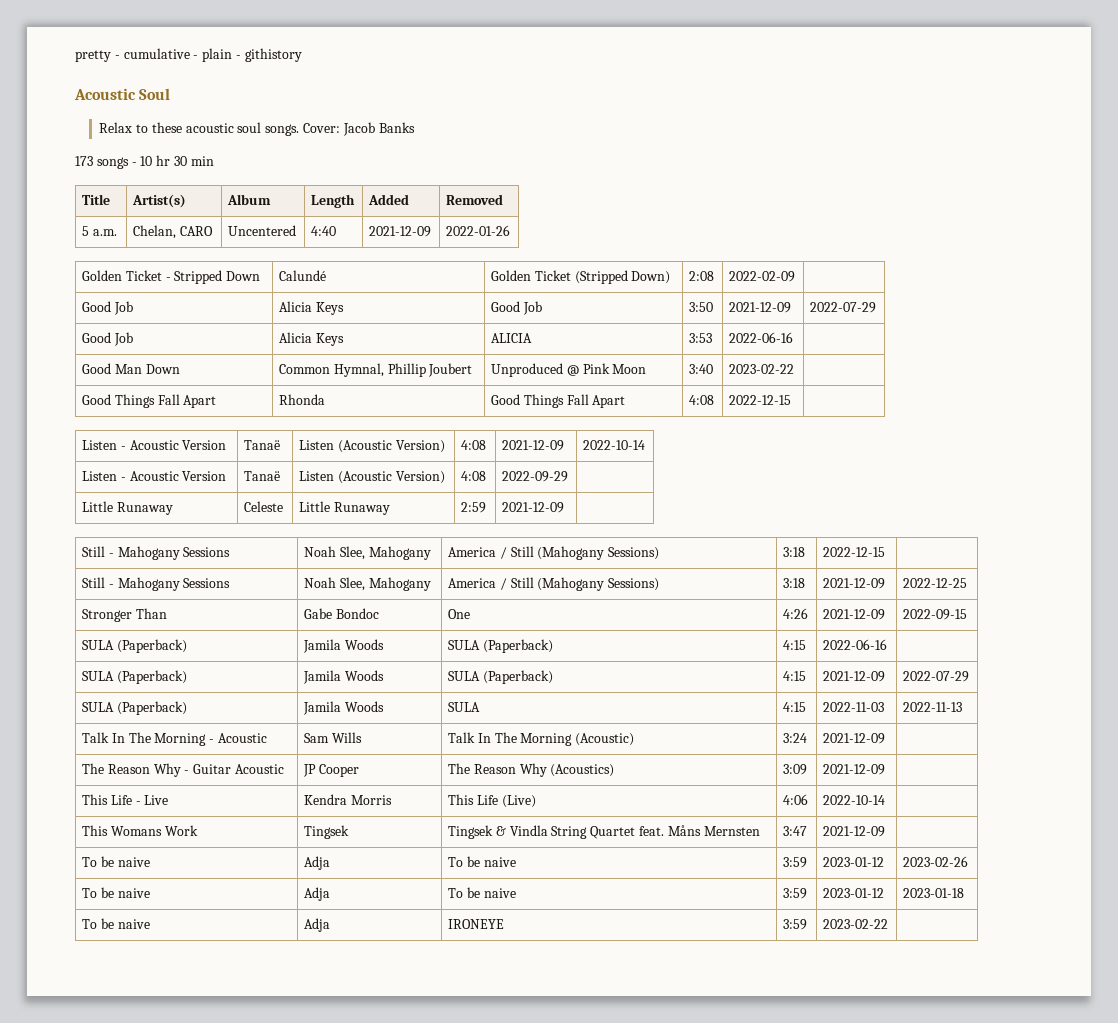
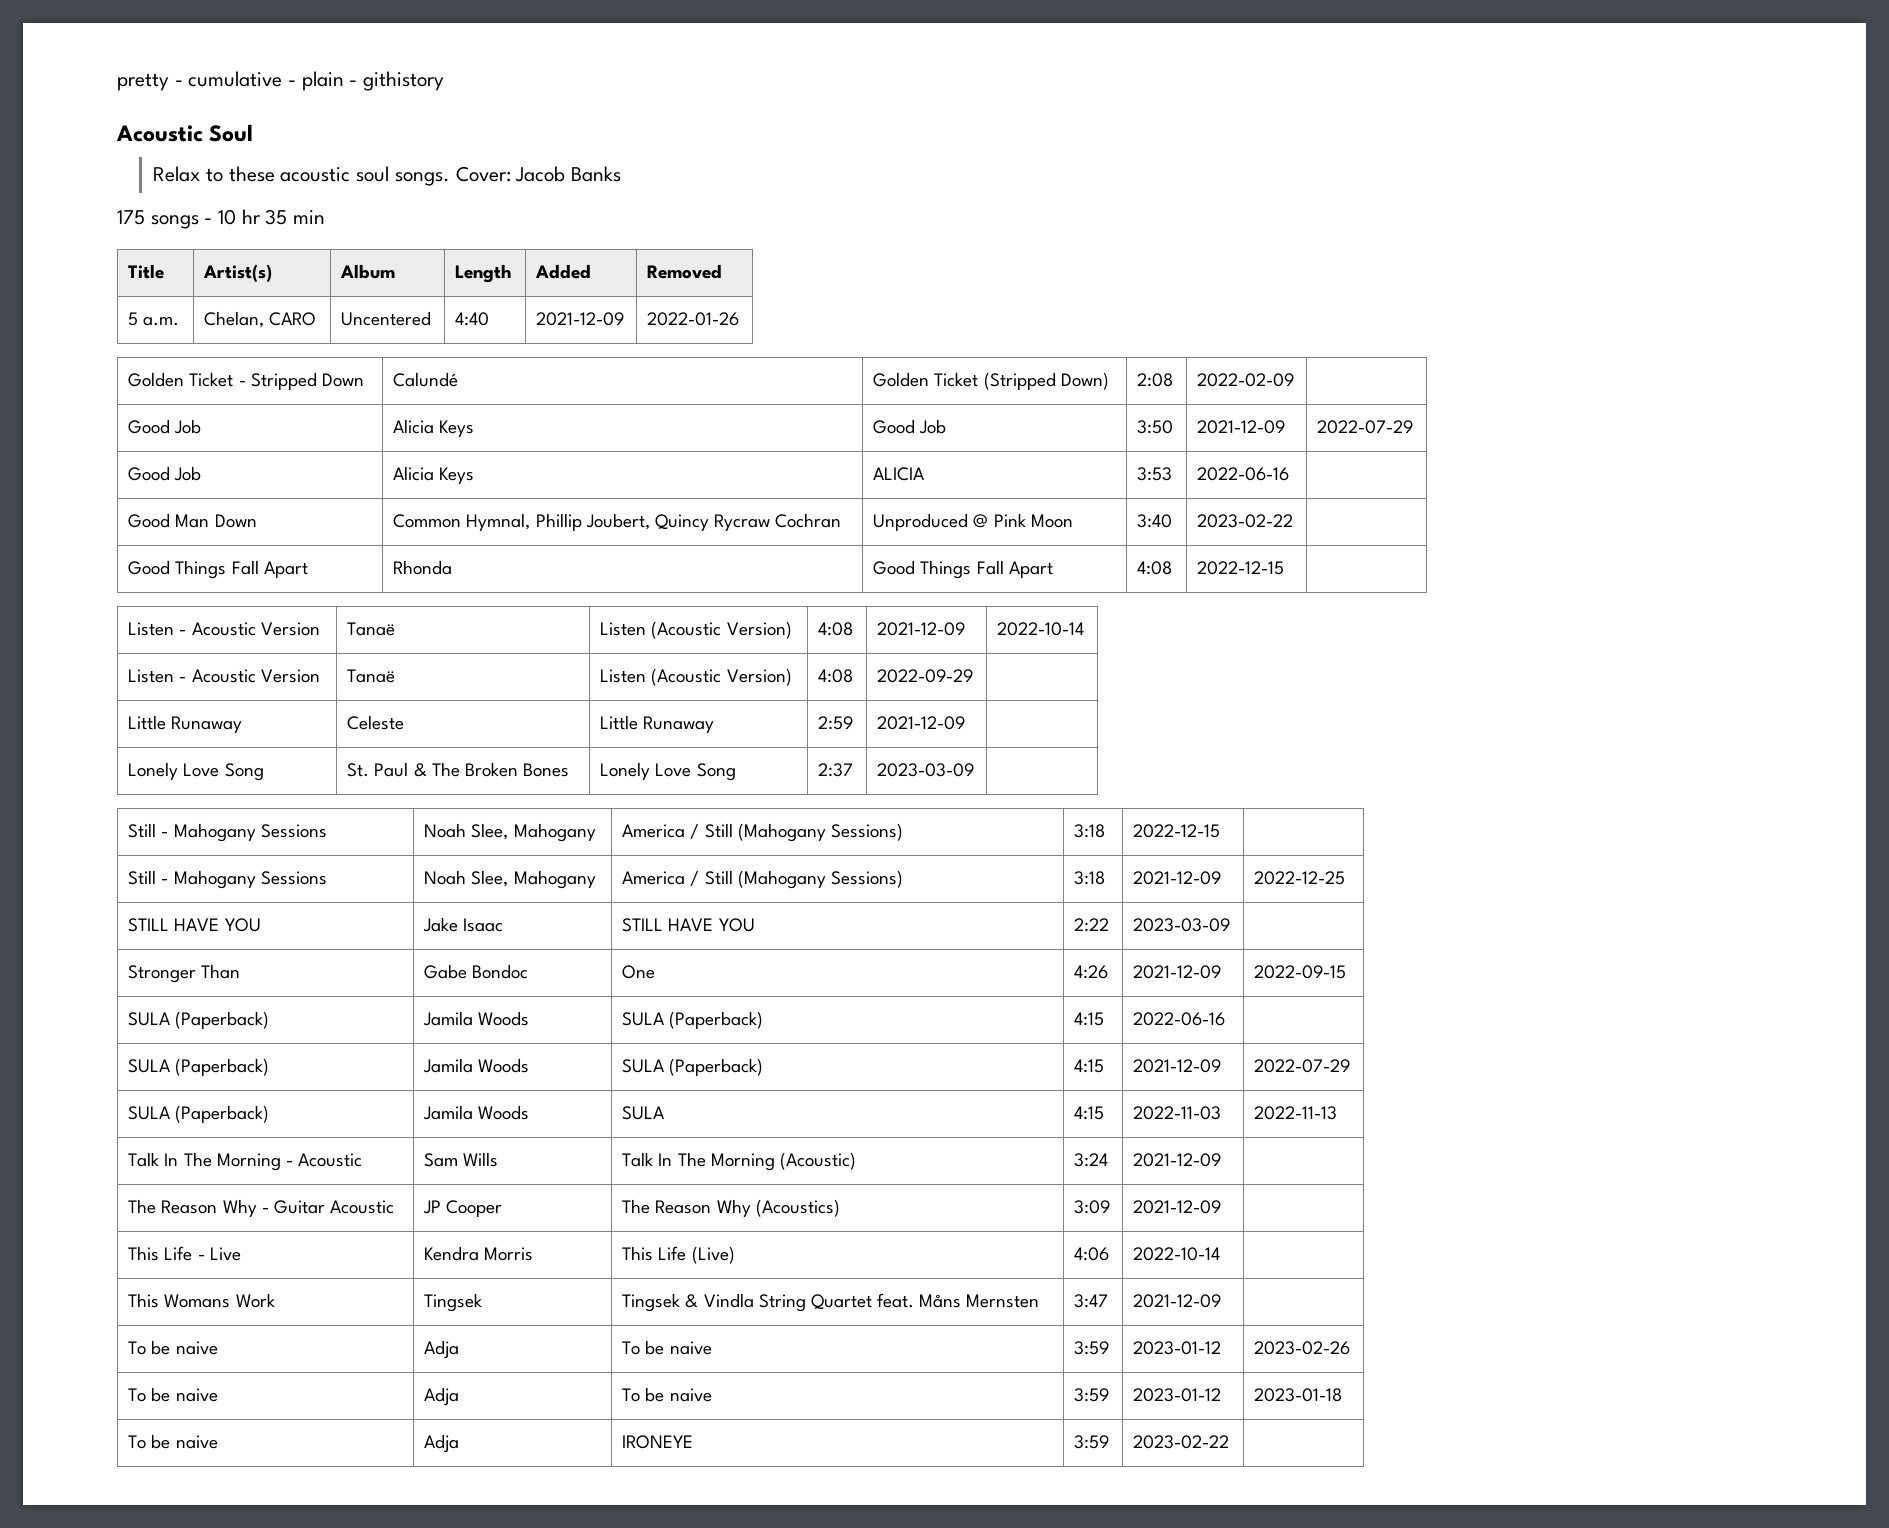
- 173 songs - 10 hr 30 min
+ 175 songs - 10 hr 35 min
- Good Man Down | Common Hymnal, Phillip Joubert | Unproduced @ Pink Moon | 3:40 | 2023-02-22 |
+ Good Man Down | Common Hymnal, Phillip Joubert, Quincy Rycraw Cochran | Unproduced @ Pink Moon | 3:40 | 2023-02-22 |
+ Lonely Love Song | St. Paul & The Broken Bones | Lonely Love Song | 2:37 | 2023-03-09 |
+ STILL HAVE YOU | Jake Isaac | STILL HAVE YOU | 2:22 | 2023-03-09 |

